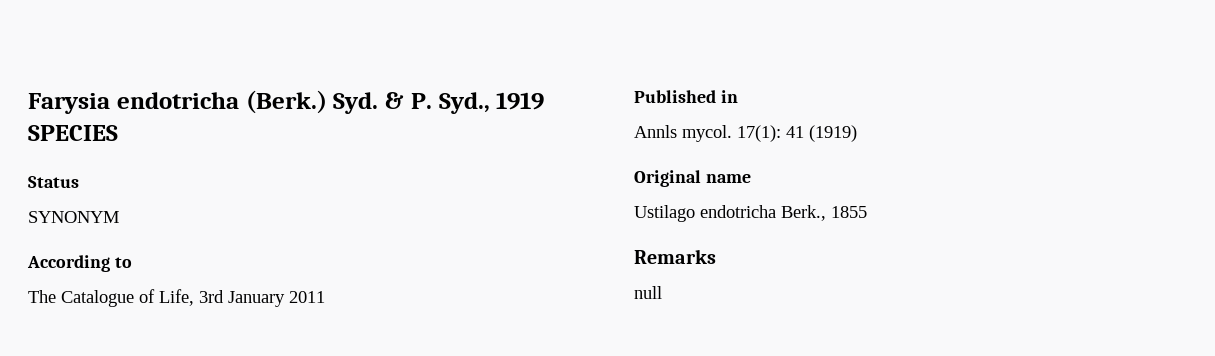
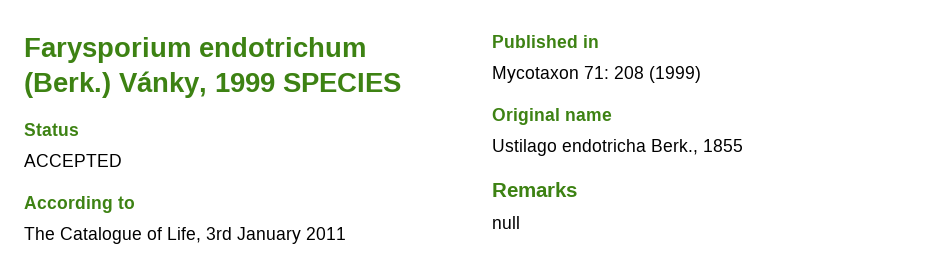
- Farysia endotricha (Berk.) Syd. & P. Syd., 1919 SPECIES
+ Farysporium endotrichum (Berk.) Vánky, 1999 SPECIES
- SYNONYM
+ ACCEPTED
- Annls mycol. 17(1): 41 (1919)
+ Mycotaxon 71: 208 (1999)

